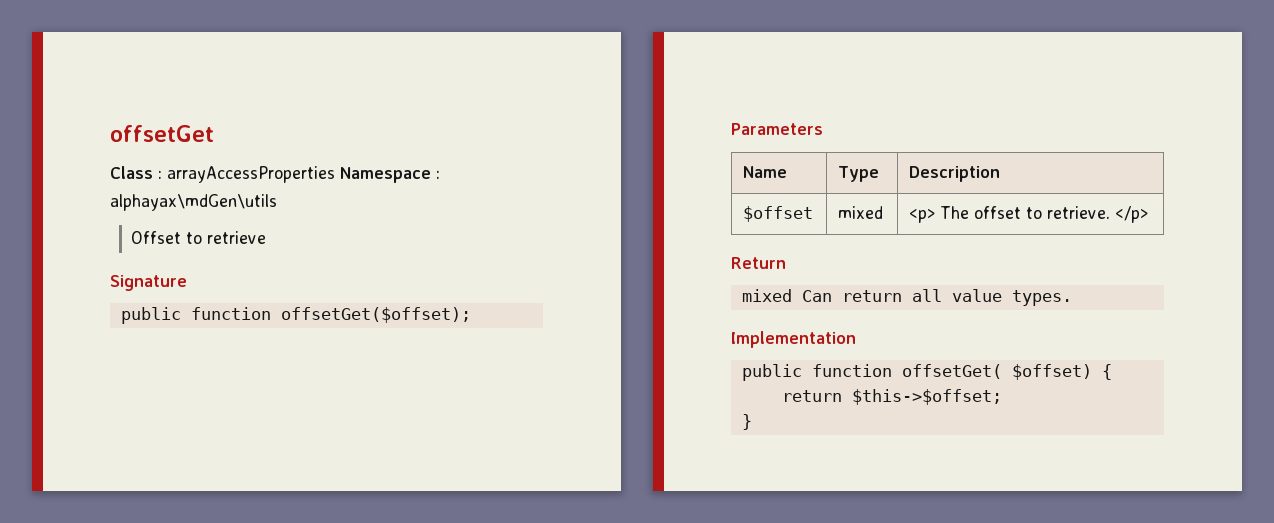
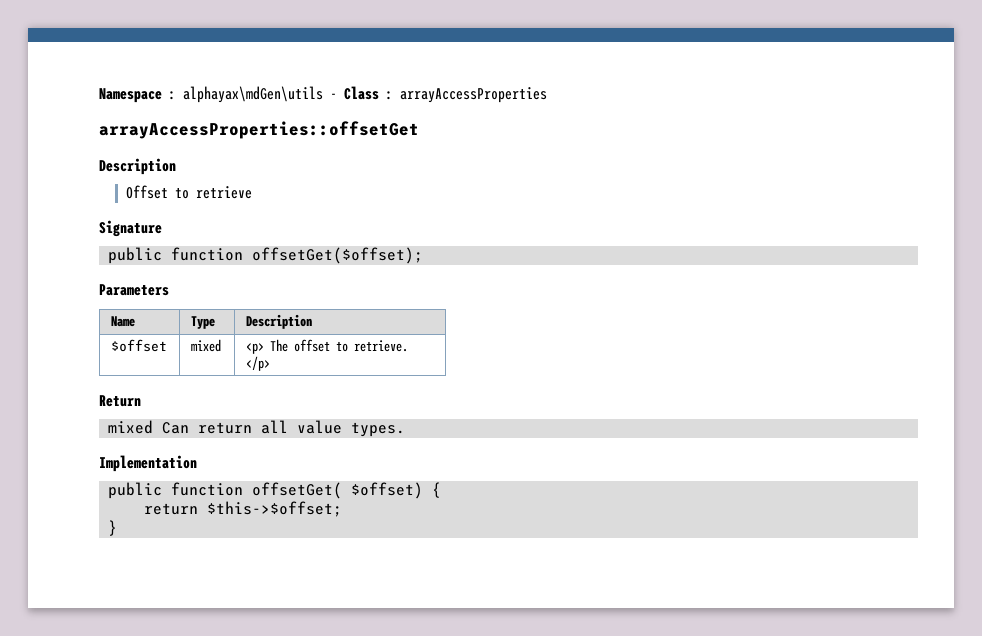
- offsetGet
- Class : arrayAccessProperties Namespace : alphayax\mdGen\utils
+ Namespace : alphayax\mdGen\utils - Class : arrayAccessProperties
+ arrayAccessProperties::offsetGet
+ Description

